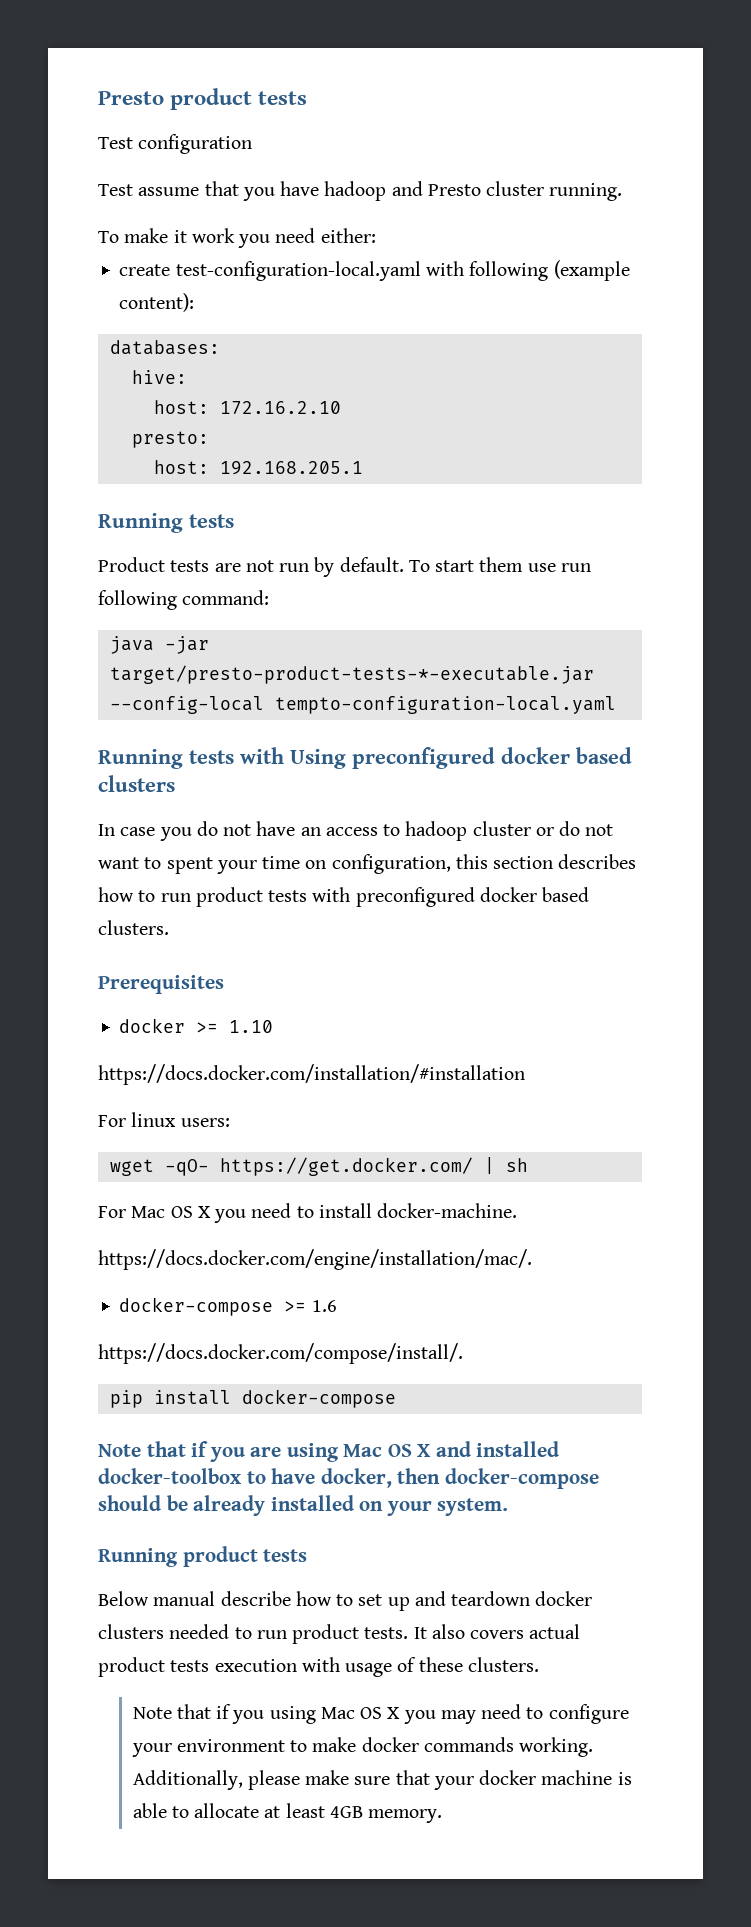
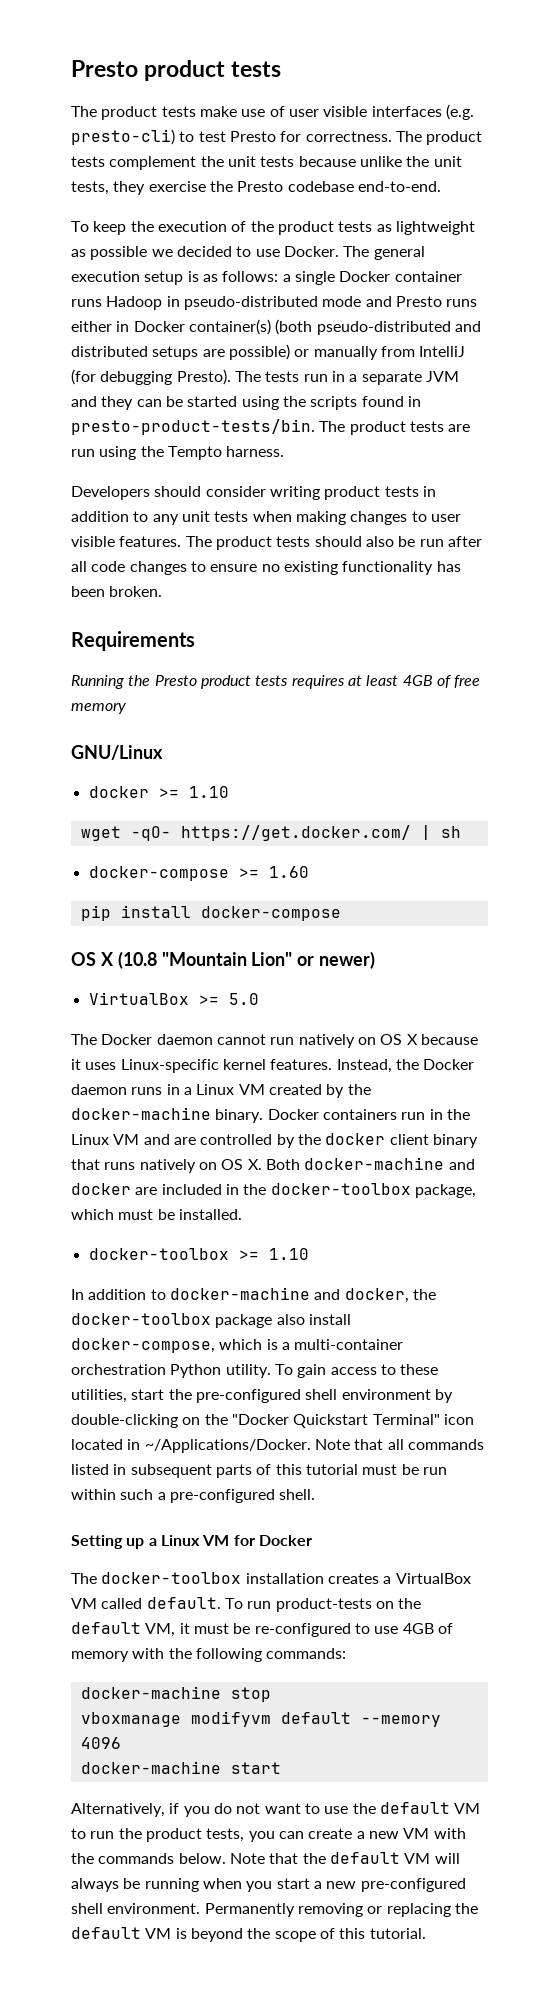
- Test configuration
- Test assume that you have hadoop and Presto cluster running.
- To make it work you need either:
- create test-configuration-local.yaml with following (example content):
- databases:
- hive:
- host: 172.16.2.10
- presto:
- host: 192.168.205.1
- Running tests
- Product tests are not run by default. To start them use run following command:
- java -jar target/presto-product-tests-*-executable.jar --config-local tempto-configuration-local.yaml
- Running tests with Using preconfigured docker based clusters
- In case you do not have an access to hadoop cluster or do not want to spent your time on configuration, this section describes how to run product tests with preconfigured docker based clusters.
- Prerequisites
+ The product tests make use of user visible interfaces (e.g. presto-cli) to test Presto for correctness. The product tests complement the unit tests because unlike the unit tests, they exercise the Presto codebase end-to-end.
+ To keep the execution of the product tests as lightweight as possible we decided to use Docker. The general execution setup is as follows: a single Docker container runs Hadoop in pseudo-distributed mode and Presto runs either in Docker container(s) (both pseudo-distributed and distributed setups are possible) or manually from IntelliJ (for debugging Presto). The tests run in a separate JVM and they can be started using the scripts found in presto-product-tests/bin. The product tests are run using the Tempto harness.
+ Developers should consider writing product tests in addition to any unit tests when making changes to user visible features. The product tests should also be run after all code changes to ensure no existing functionality has been broken.
+ Requirements
+ Running the Presto product tests requires at least 4GB of free memory
+ GNU/Linux
- https://docs.docker.com/installation/#installation
- For linux users:
- For Mac OS X you need to install docker-machine.
- https://docs.docker.com/engine/installation/mac/.
- docker-compose >= 1.6
- https://docs.docker.com/compose/install/.
+ docker-compose >= 1.60
- Note that if you are using Mac OS X and installed docker-toolbox to have docker, then docker-compose should be already installed on your system.
- Running product tests
- Below manual describe how to set up and teardown docker clusters needed to run product tests. It also covers actual product tests execution with usage of these clusters.
- Note that if you using Mac OS X you may need to configure your environment to make docker commands working. Additionally, please make sure that your docker machine is able to allocate at least 4GB memory.
+ OS X (10.8 "Mountain Lion" or newer)
+ VirtualBox >= 5.0
+ The Docker daemon cannot run natively on OS X because it uses Linux-specific kernel features. Instead, the Docker daemon runs in a Linux VM created by the docker-machine binary. Docker containers run in the Linux VM and are controlled by the docker client binary that runs natively on OS X. Both docker-machine and docker are included in the docker-toolbox package, which must be installed.
+ docker-toolbox >= 1.10
+ In addition to docker-machine and docker, the docker-toolbox package also install docker-compose, which is a multi-container orchestration Python utility. To gain access to these utilities, start the pre-configured shell environment by double-clicking on the "Docker Quickstart Terminal" icon located in ~/Applications/Docker. Note that all commands listed in subsequent parts of this tutorial must be run within such a pre-configured shell.
+ Setting up a Linux VM for Docker
+ The docker-toolbox installation creates a VirtualBox VM called default. To run product-tests on the default VM, it must be re-configured to use 4GB of memory with the following commands:
+ docker-machine stop
+ vboxmanage modifyvm default --memory 4096
+ docker-machine start
+ Alternatively, if you do not want to use the default VM to run the product tests, you can create a new VM with the commands below. Note that the default VM will always be running when you start a new pre-configured shell environment. Permanently removing or replacing the default VM is beyond the scope of this tutorial.

